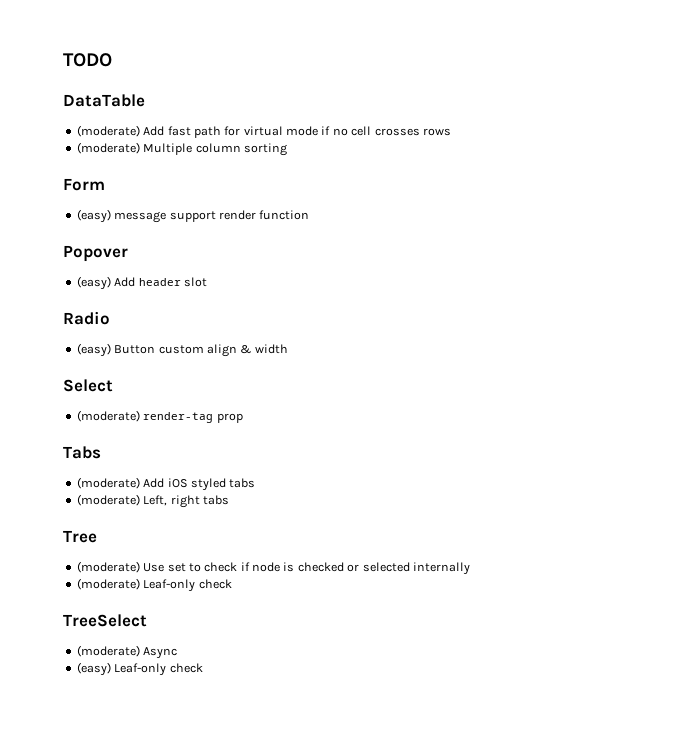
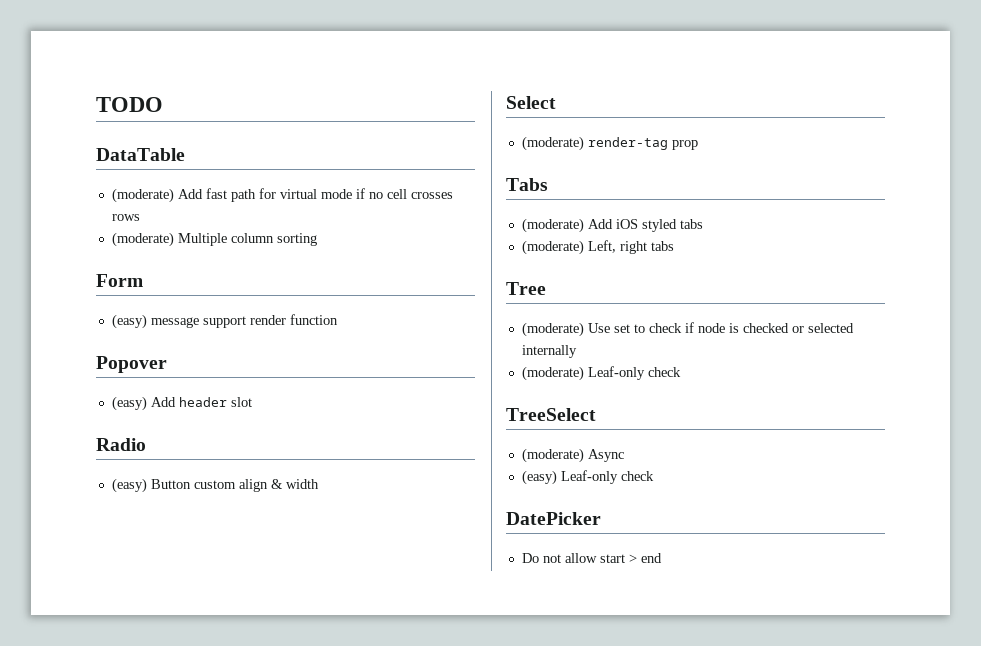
+ DatePicker
+ Do not allow start > end

